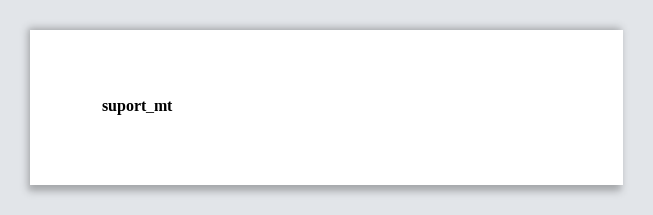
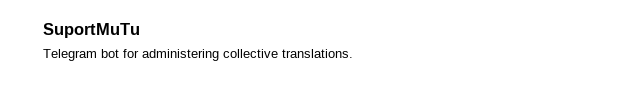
- suport_mt
+ SuportMuTu
+ Telegram bot for administering collective translations.

